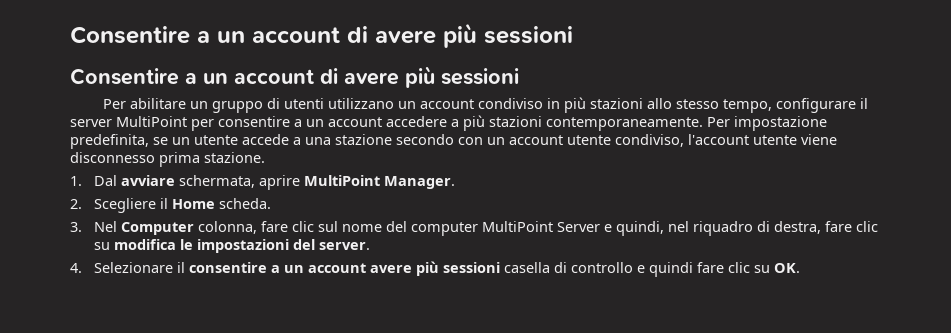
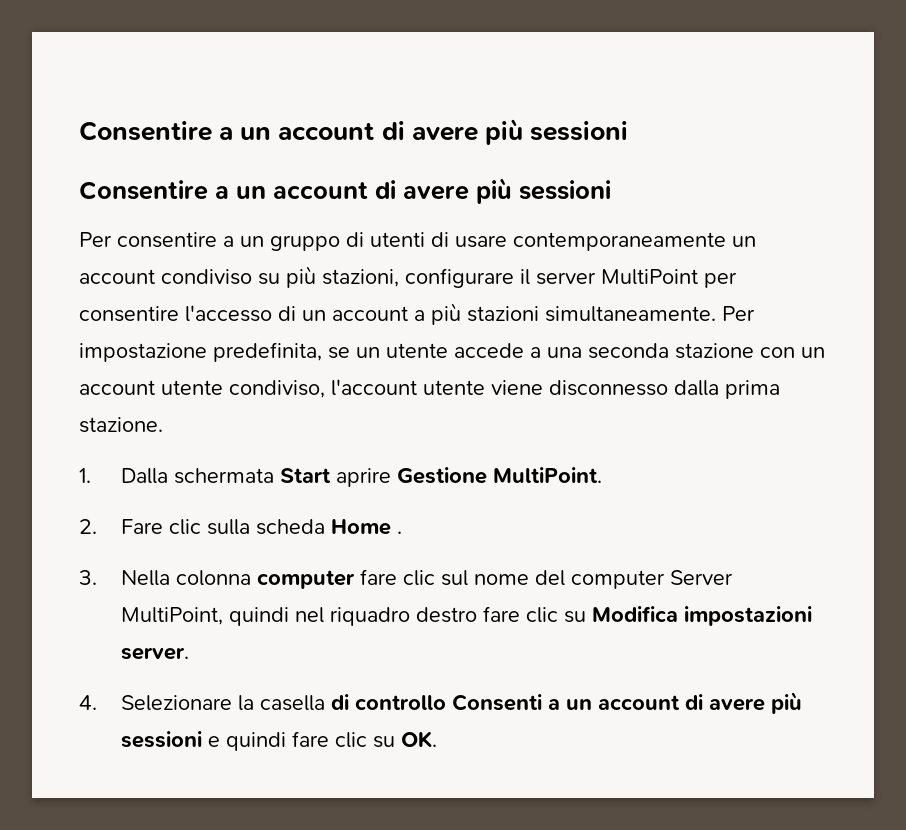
- Per abilitare un gruppo di utenti utilizzano un account condiviso in più stazioni allo stesso tempo, configurare il server MultiPoint per consentire a un account accedere a più stazioni contemporaneamente.
+ Per consentire a un gruppo di utenti di usare contemporaneamente un account condiviso su più stazioni, configurare il server MultiPoint per consentire l'accesso di un account a più stazioni simultaneamente.
- Per impostazione predefinita, se un utente accede a una stazione secondo con un account utente condiviso, l'account utente viene disconnesso prima stazione.
+ Per impostazione predefinita, se un utente accede a una seconda stazione con un account utente condiviso, l'account utente viene disconnesso dalla prima stazione.
- 1. Dal avviare schermata, aprire MultiPoint Manager.
- 2. Scegliere il Home scheda.
- 3. Nel Computer colonna, fare clic sul nome del computer MultiPoint Server e quindi, nel riquadro di destra, fare clic su modifica le impostazioni del server.
- 4. Selezionare il consentire a un account avere più sessioni casella di controllo e quindi fare clic su OK.
+ 1. Dalla schermata Start aprire Gestione MultiPoint.
+ 2. Fare clic sulla scheda Home .
+ 3. Nella colonna computer fare clic sul nome del computer Server MultiPoint, quindi nel riquadro destro fare clic su Modifica impostazioni server.
+ 4. Selezionare la casella di controllo Consenti a un account di avere più sessioni e quindi fare clic su OK.

